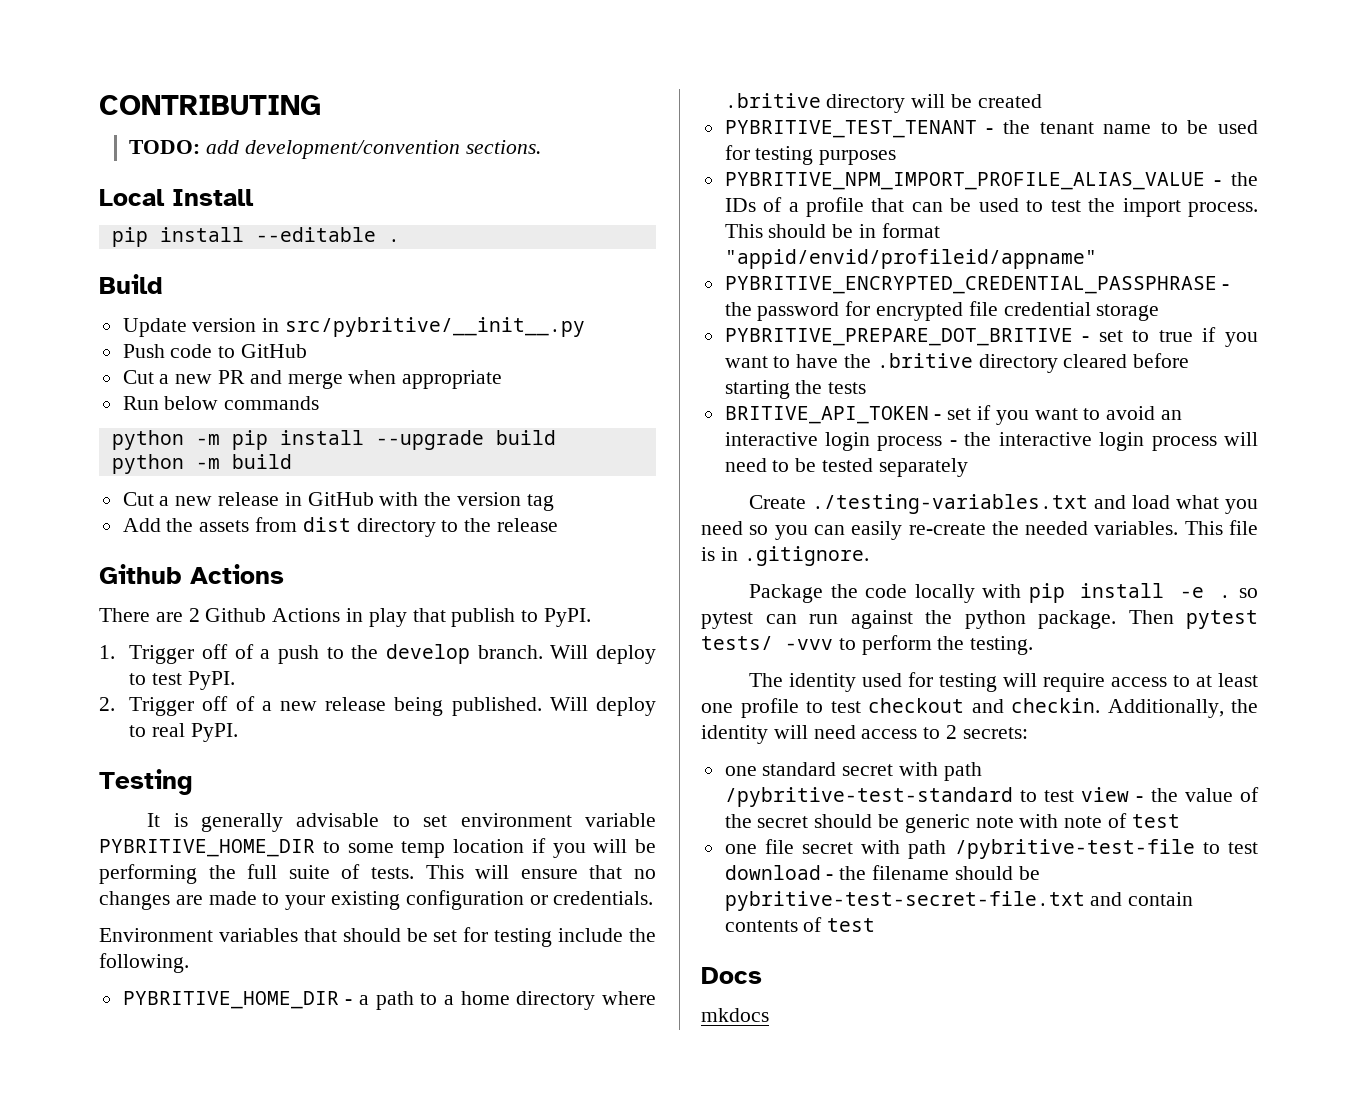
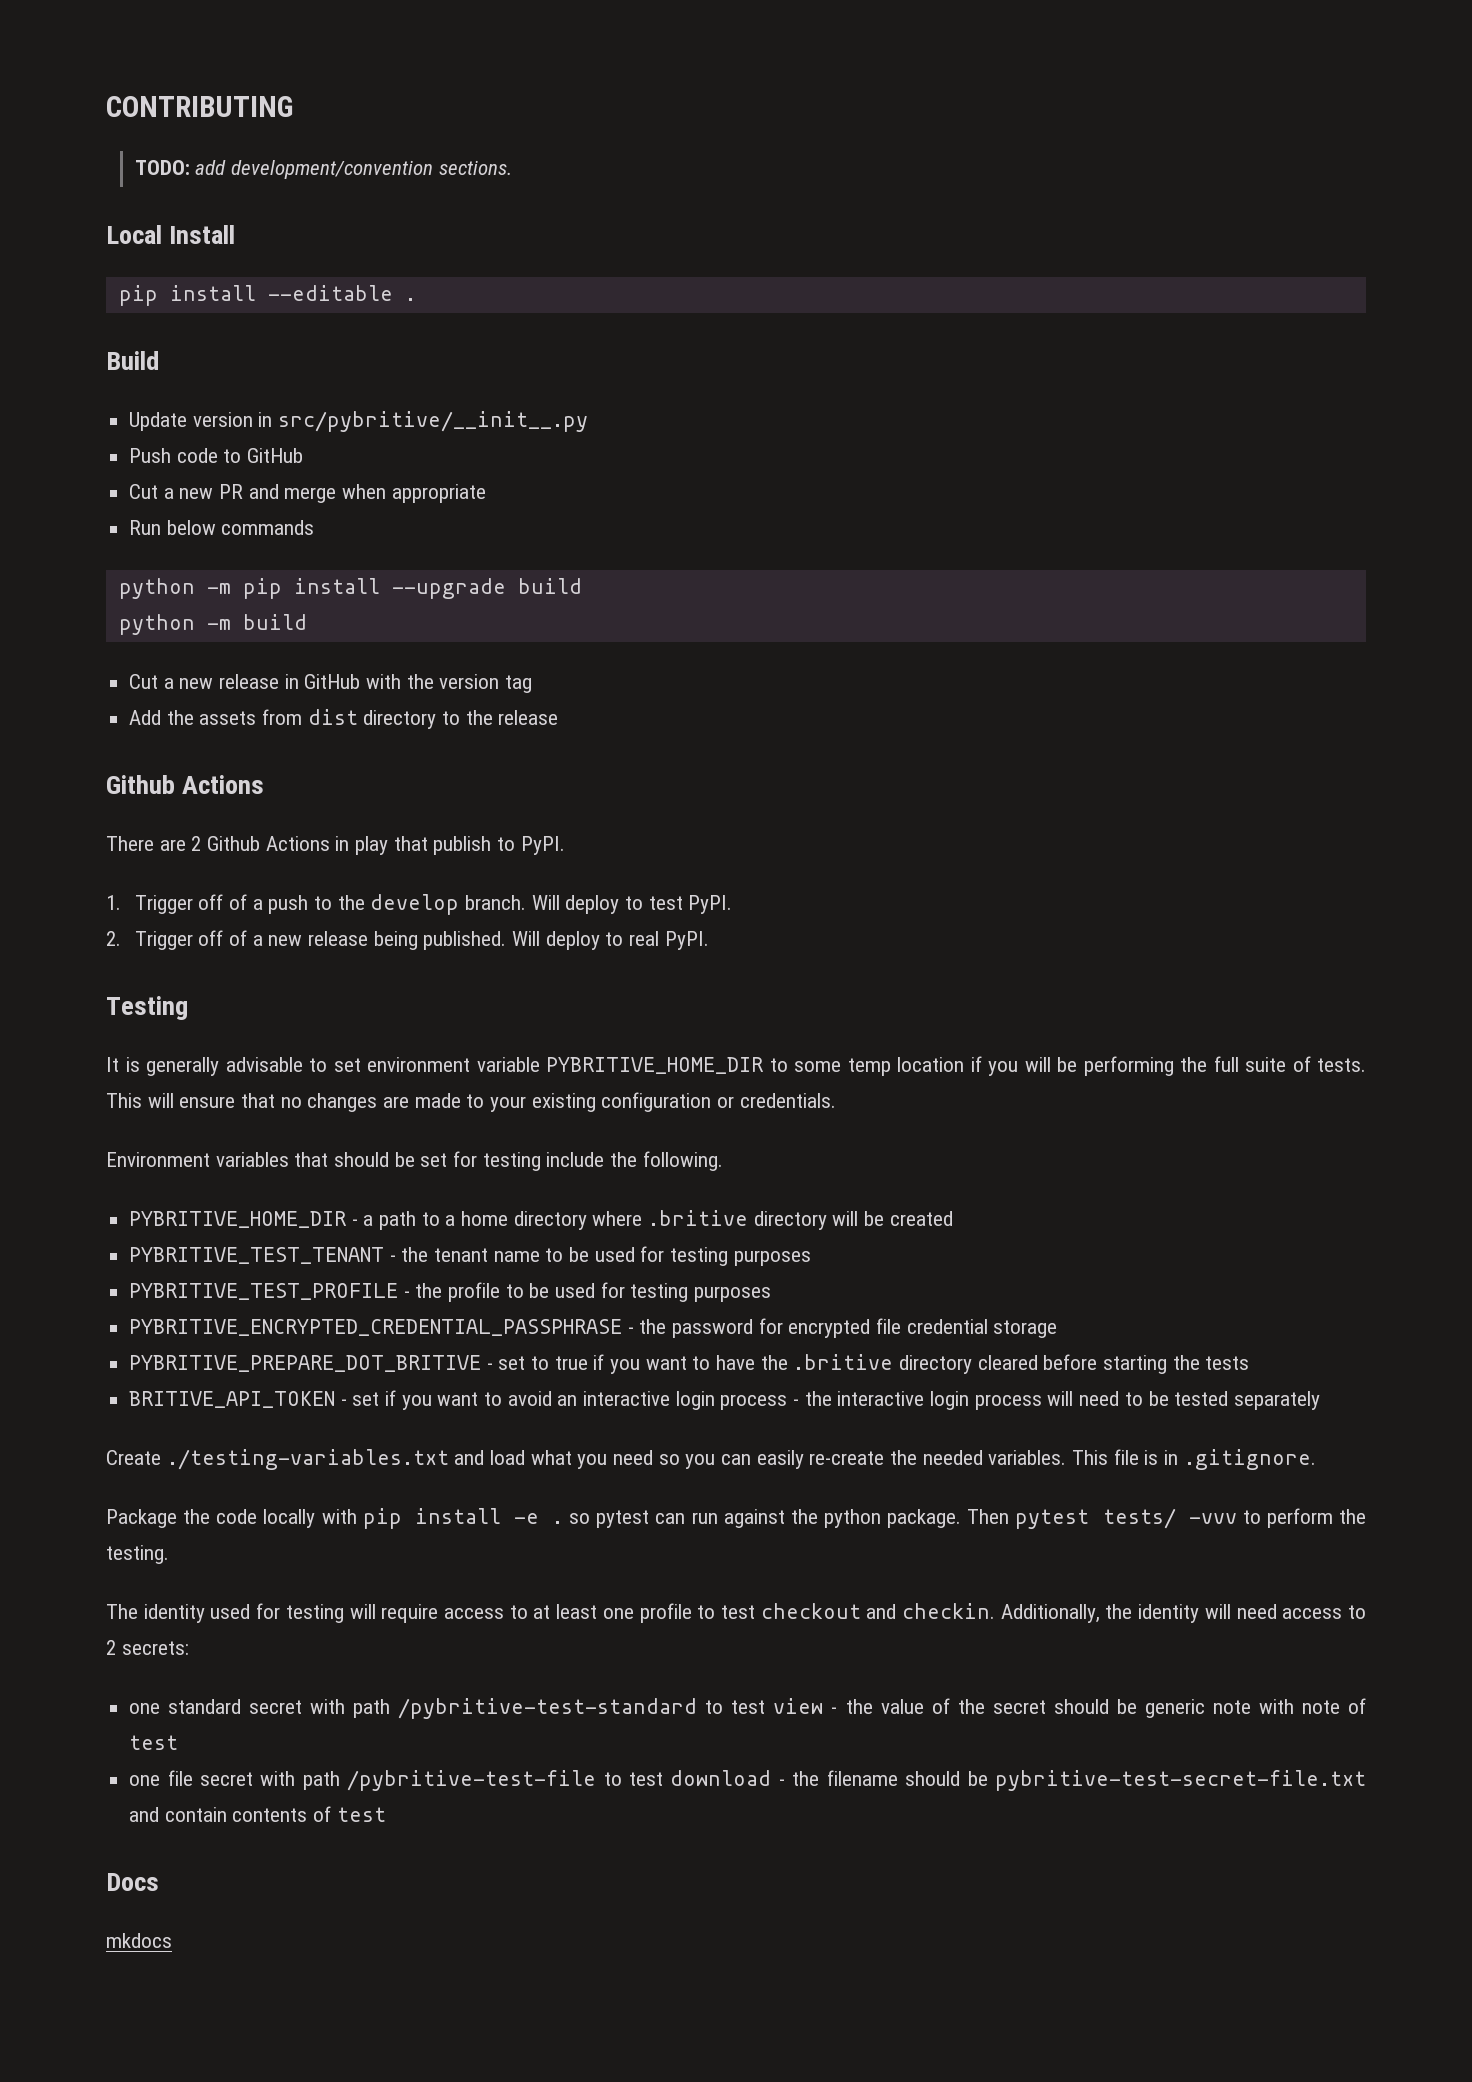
- PYBRITIVE_NPM_IMPORT_PROFILE_ALIAS_VALUE - the IDs of a profile that can be used to test the import process. This should be in format "appid/envid/profileid/appname"
+ PYBRITIVE_TEST_PROFILE - the profile to be used for testing purposes

